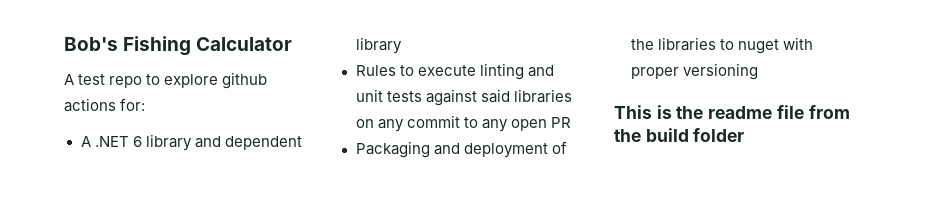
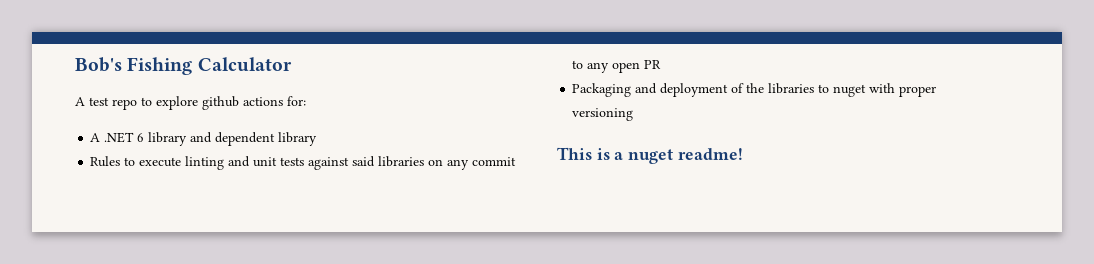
- This is the readme file from the build folder
+ This is a nuget readme!

